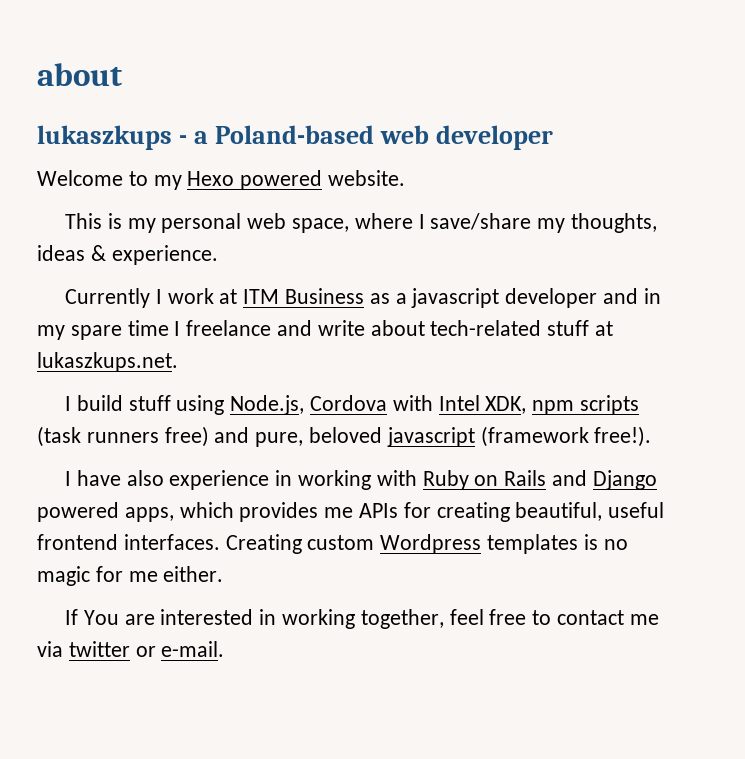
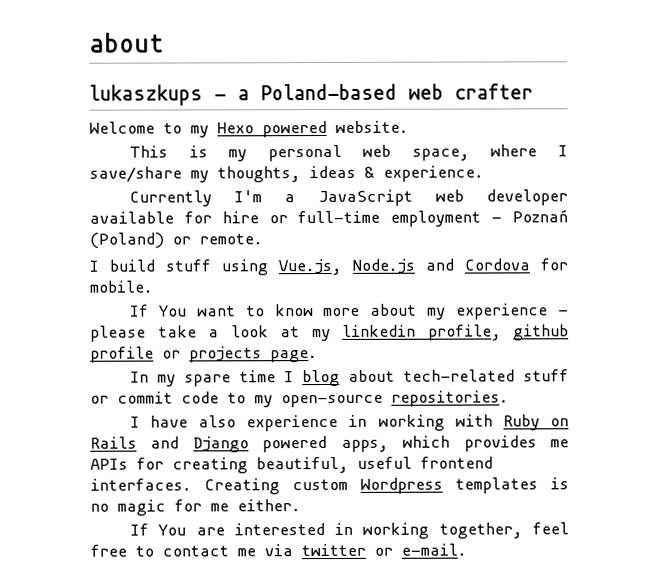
- lukaszkups - a Poland-based web developer
+ lukaszkups - a Poland-based web crafter
- Currently I work at ITM Business as a javascript developer and in my spare time I freelance and write about tech-related stuff at lukaszkups.net.
- I build stuff using Node.js, Cordova with Intel XDK, npm scripts (task runners free) and pure, beloved javascript (framework free!).
+ Currently I'm a JavaScript web developer available for hire or full-time employment - Poznań (Poland) or remote.
+ I build stuff using Vue.js, Node.js and Cordova for mobile.
+ If You want to know more about my experience - please take a look at my linkedin profile, github profile or projects page.
+ In my spare time I blog about tech-related stuff or commit code to my open-source repositories.

